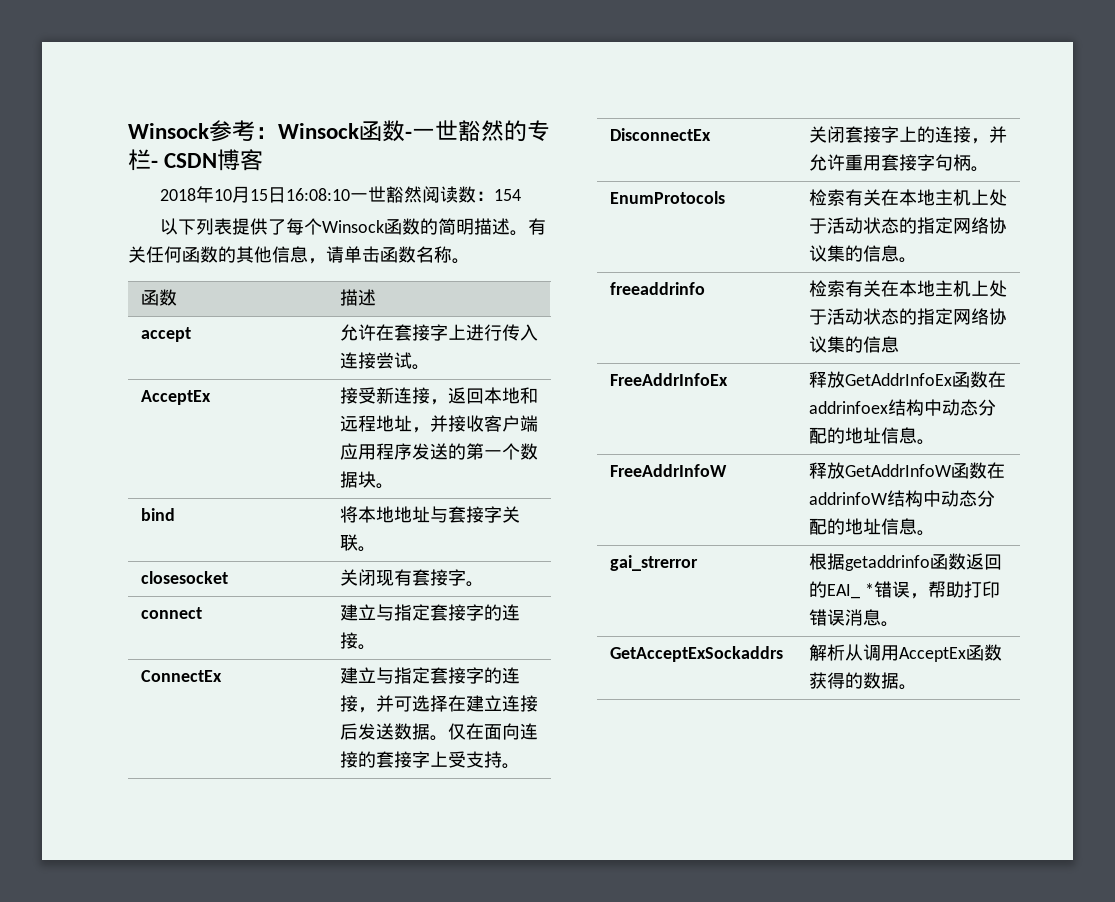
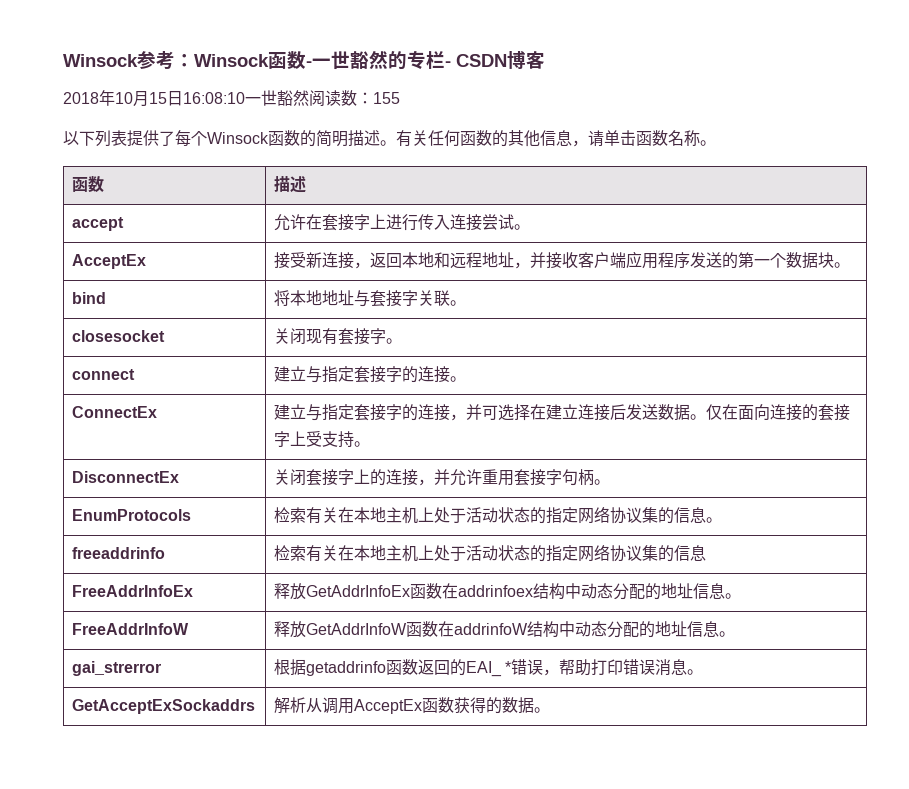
- 2018年10月15日16:08:10一世豁然阅读数：154
+ 2018年10月15日16:08:10一世豁然阅读数：155

